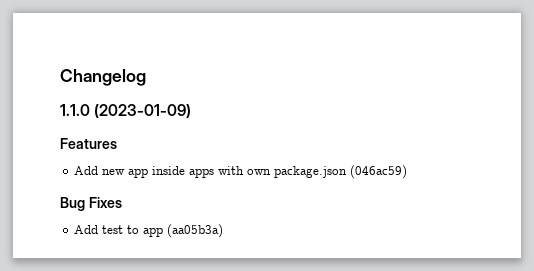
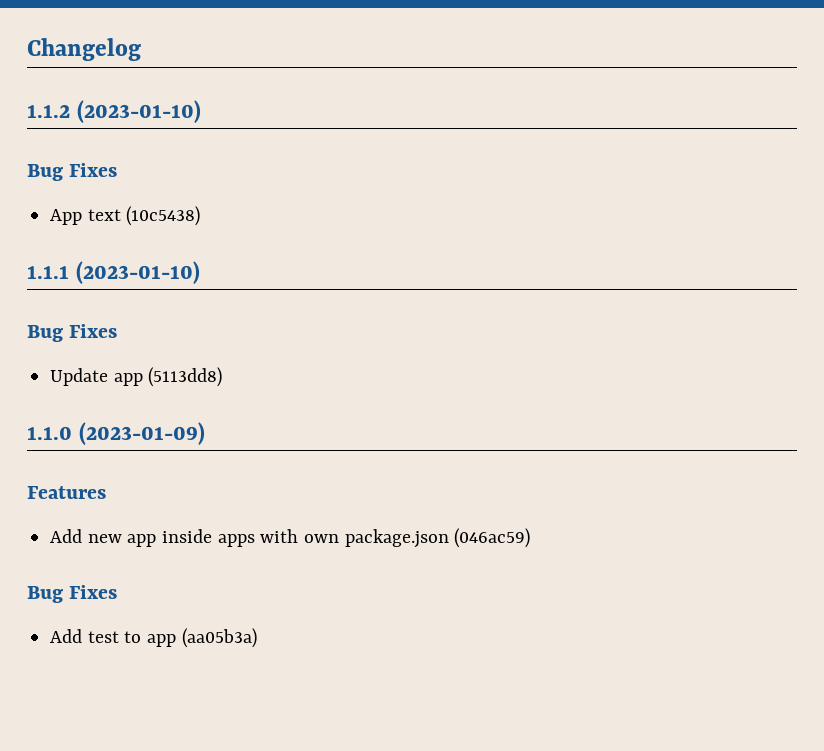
+ 1.1.2 (2023-01-10)
+ Bug Fixes
+ App text (10c5438)
+ 1.1.1 (2023-01-10)
+ Bug Fixes
+ Update app (5113dd8)

